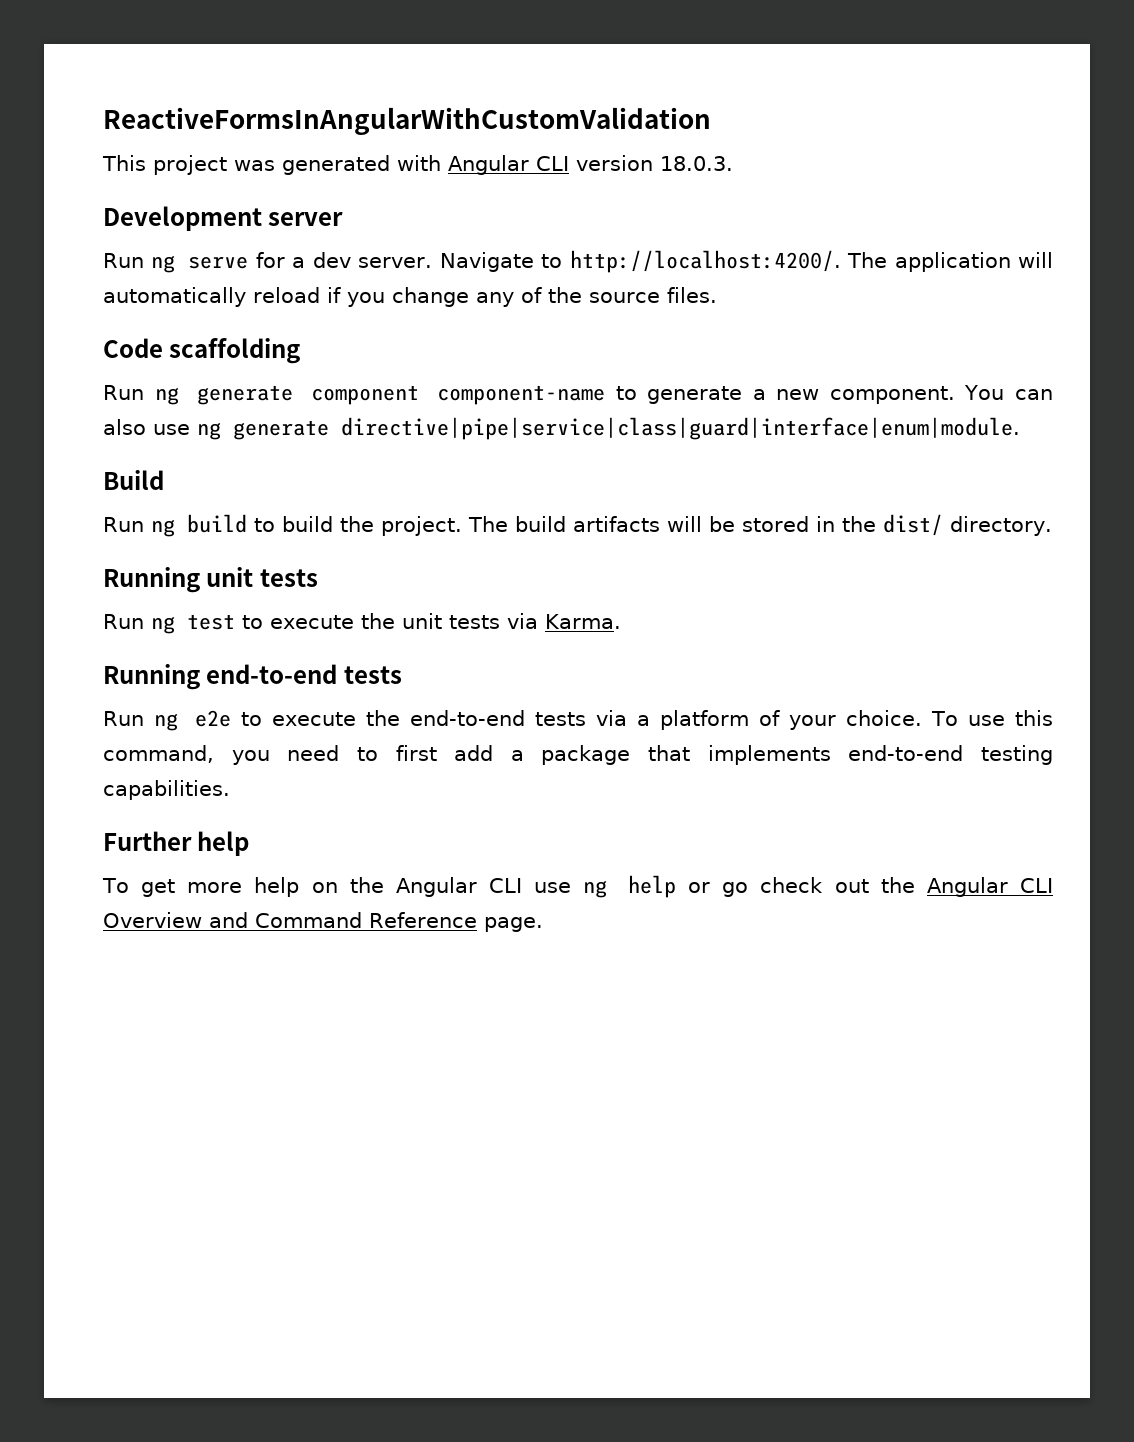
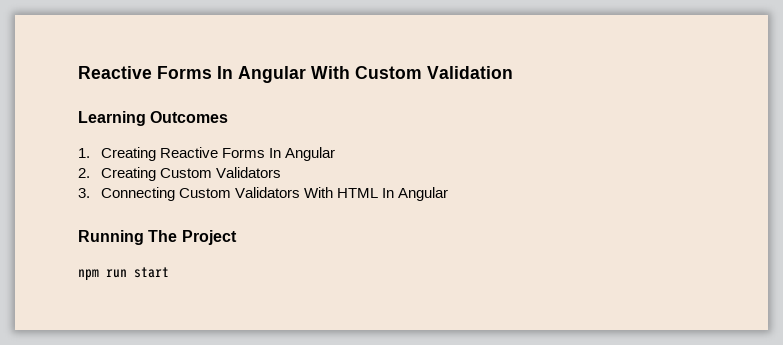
- ReactiveFormsInAngularWithCustomValidation
- This project was generated with Angular CLI version 18.0.3.
- Development server
- Run ng serve for a dev server. Navigate to http://localhost:4200/. The application will automatically reload if you change any of the source files.
- Code scaffolding
- Run ng generate component component-name to generate a new component. You can also use ng generate directive|pipe|service|class|guard|interface|enum|module.
- Build
- Run ng build to build the project. The build artifacts will be stored in the dist/ directory.
- Running unit tests
- Run ng test to execute the unit tests via Karma.
- Running end-to-end tests
- Run ng e2e to execute the end-to-end tests via a platform of your choice. To use this command, you need to first add a package that implements end-to-end testing capabilities.
- Further help
- To get more help on the Angular CLI use ng help or go check out the Angular CLI Overview and Command Reference page.
+ Reactive Forms In Angular With Custom Validation
+ Learning Outcomes
+ 1. Creating Reactive Forms In Angular
+ 2. Creating Custom Validators
+ 3. Connecting Custom Validators With HTML In Angular
+ Running The Project
+ npm run start

